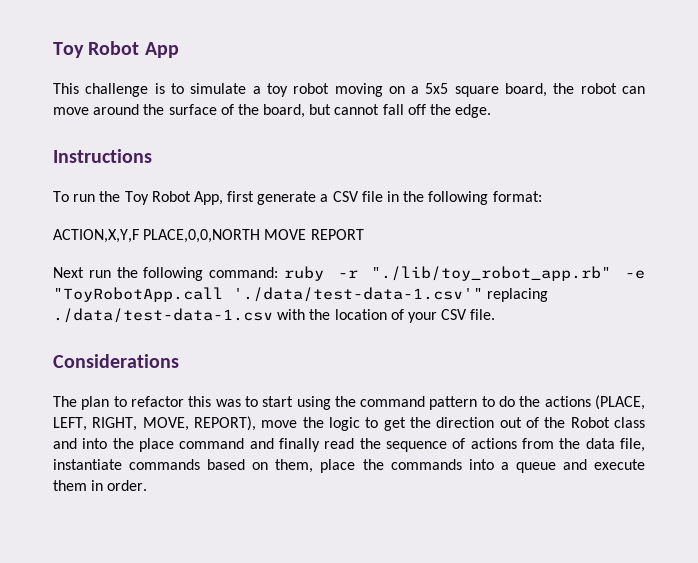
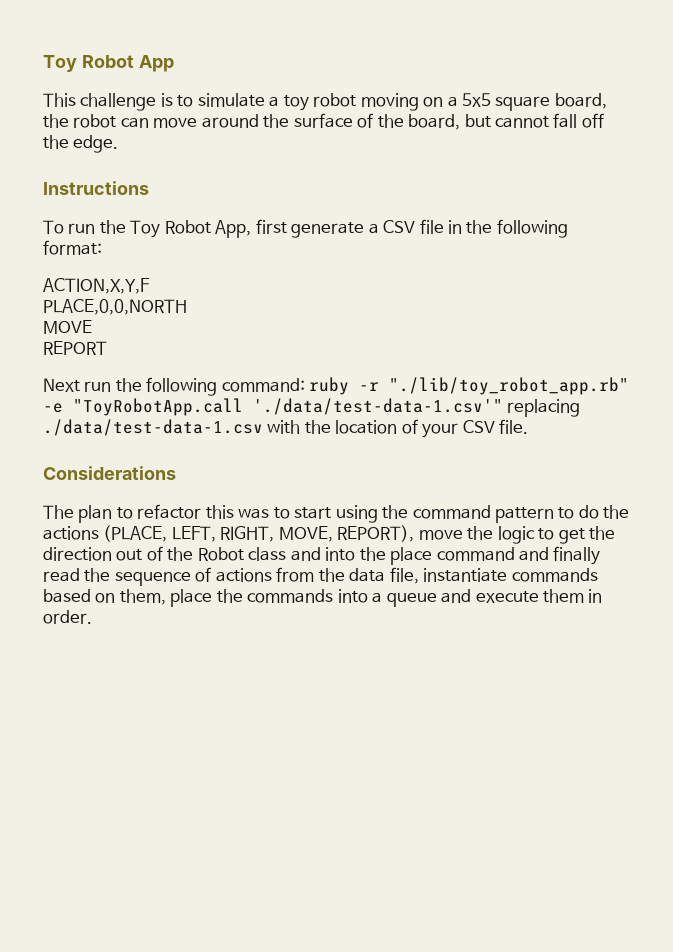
- ACTION,X,Y,F PLACE,0,0,NORTH MOVE REPORT
+ ACTION,X,Y,F
+ PLACE,0,0,NORTH
+ MOVE
+ REPORT

